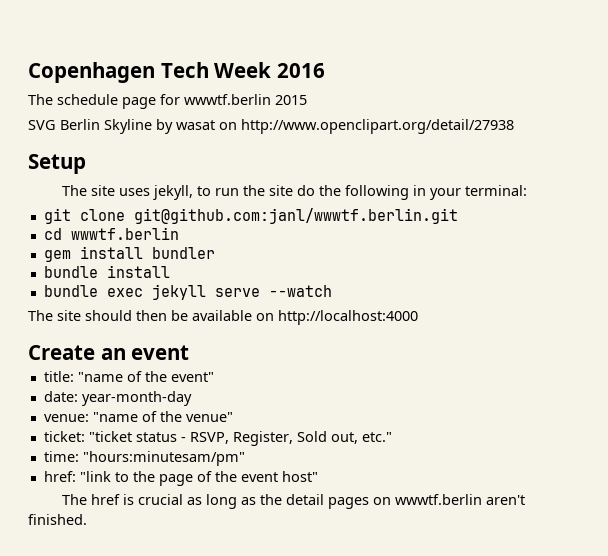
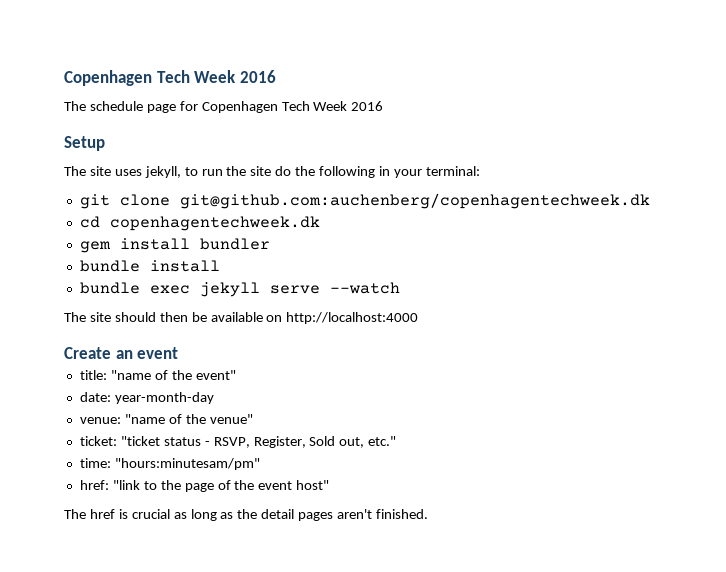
- The schedule page for wwwtf.berlin 2015
- SVG Berlin Skyline by wasat on http://www.openclipart.org/detail/27938
+ The schedule page for Copenhagen Tech Week 2016
- git clone git@github.com:janl/wwwtf.berlin.git
+ git clone git@github.com:auchenberg/copenhagentechweek.dk
- cd wwwtf.berlin
+ cd copenhagentechweek.dk
- The href is crucial as long as the detail pages on wwwtf.berlin aren't finished.
+ The href is crucial as long as the detail pages aren't finished.

